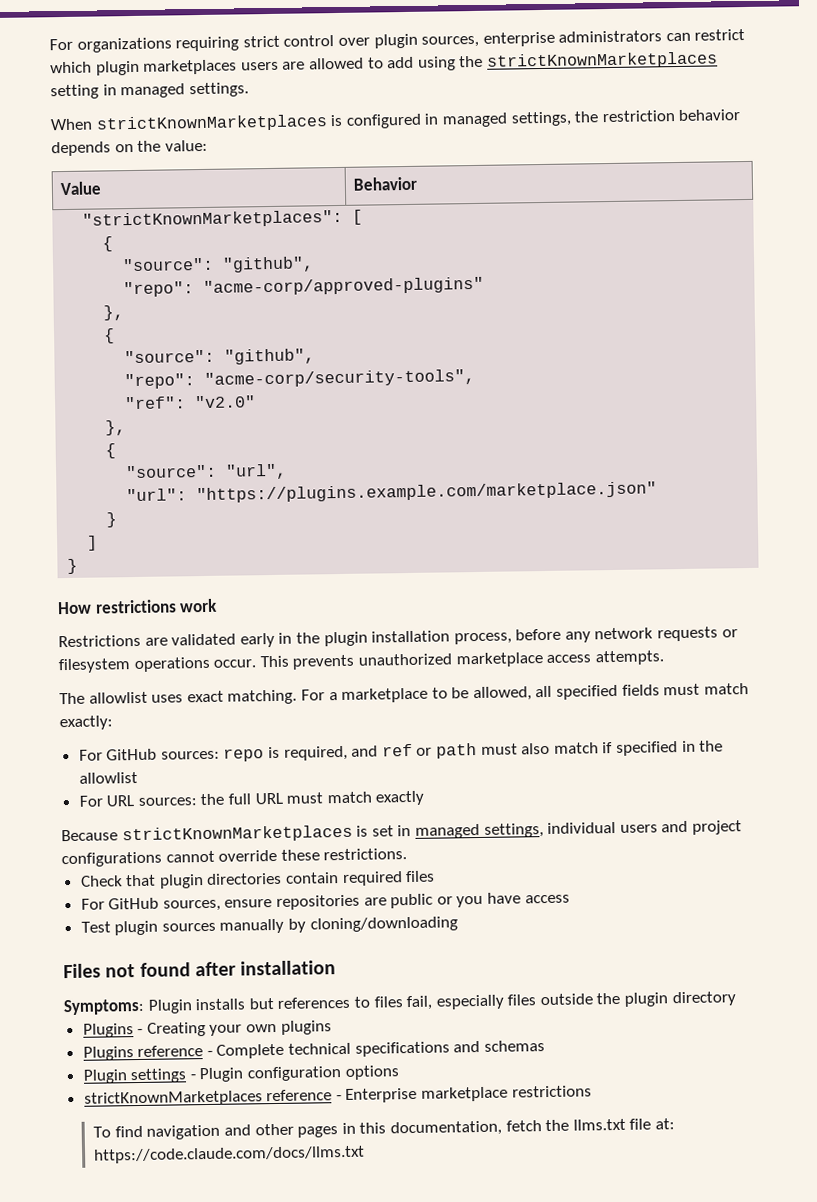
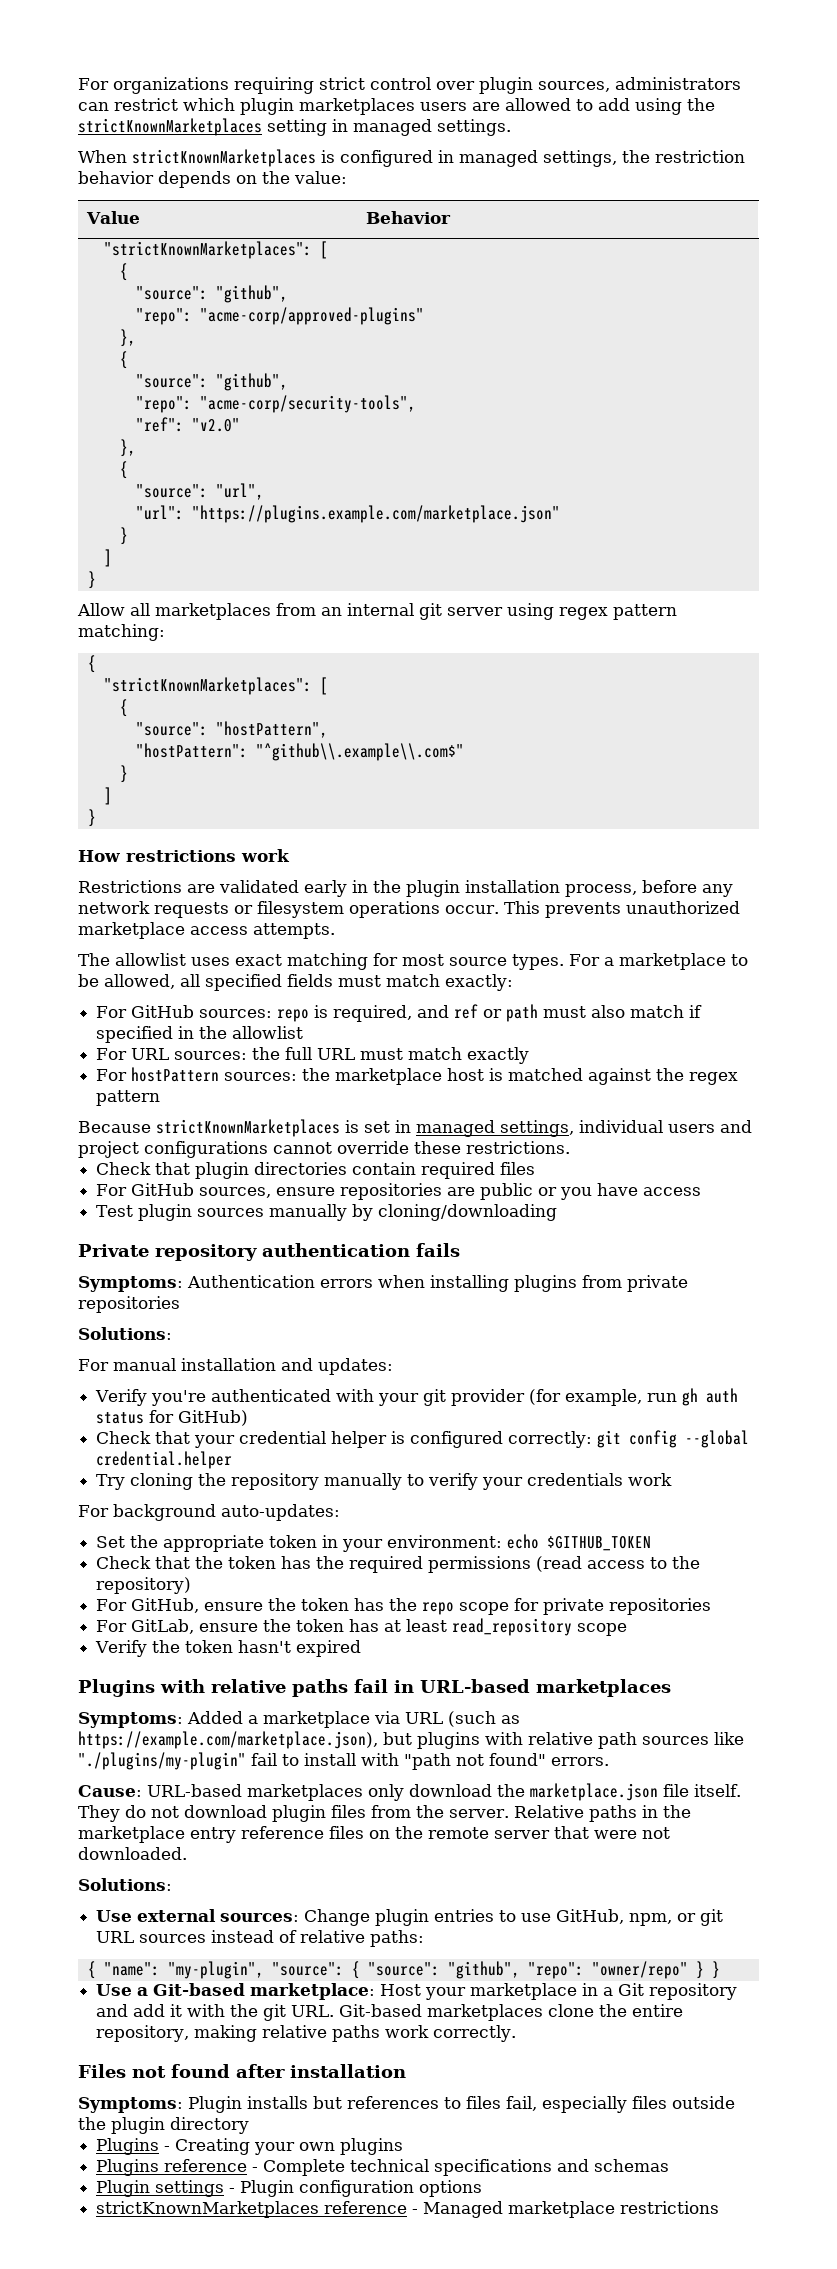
- For organizations requiring strict control over plugin sources, enterprise administrators can restrict which plugin marketplaces users are allowed to add using the strictKnownMarketplaces setting in managed settings.
+ For organizations requiring strict control over plugin sources, administrators can restrict which plugin marketplaces users are allowed to add using the strictKnownMarketplaces setting in managed settings.
+ Allow all marketplaces from an internal git server using regex pattern matching:
+ {
+ "strictKnownMarketplaces": [
+ {
+ "source": "hostPattern",
+ "hostPattern": "^github\\.example\\.com$"
+ }
+ ]
+ }
- The allowlist uses exact matching.
+ The allowlist uses exact matching for most source types.
+ For hostPattern sources: the marketplace host is matched against the regex pattern
+ Private repository authentication fails
+ Symptoms: Authentication errors when installing plugins from private repositories
+ Solutions:
+ For manual installation and updates:
+ Verify you're authenticated with your git provider (for example, run gh auth status for GitHub)
+ Check that your credential helper is configured correctly: git config --global credential.helper
+ Try cloning the repository manually to verify your credentials work
+ For background auto-updates:
+ Set the appropriate token in your environment: echo $GITHUB_TOKEN
+ Check that the token has the required permissions (read access to the repository)
+ For GitHub, ensure the token has the repo scope for private repositories
+ For GitLab, ensure the token has at least read_repository scope
+ Verify the token hasn't expired
+ Plugins with relative paths fail in URL-based marketplaces
+ Symptoms: Added a marketplace via URL (such as https://example.com/marketplace.json), but plugins with relative path sources like "./plugins/my-plugin" fail to install with "path not found" errors.
+ Cause: URL-based marketplaces only download the marketplace.json file itself. They do not download plugin files from the server. Relative paths in the marketplace entry reference files on the remote server that were not downloaded.
+ Solutions:
+ Use external sources: Change plugin entries to use GitHub, npm, or git URL sources instead of relative paths:
+ { "name": "my-plugin", "source": { "source": "github", "repo": "owner/repo" } }
+ Use a Git-based marketplace: Host your marketplace in a Git repository and add it with the git URL. Git-based marketplaces clone the entire repository, making relative paths work correctly.
- strictKnownMarketplaces reference - Enterprise marketplace restrictions
+ strictKnownMarketplaces reference - Managed marketplace restrictions
- To find navigation and other pages in this documentation, fetch the llms.txt file at: https://code.claude.com/docs/llms.txt

